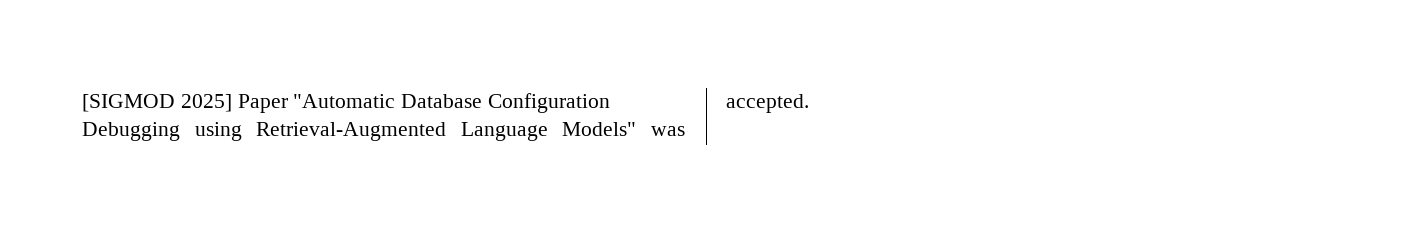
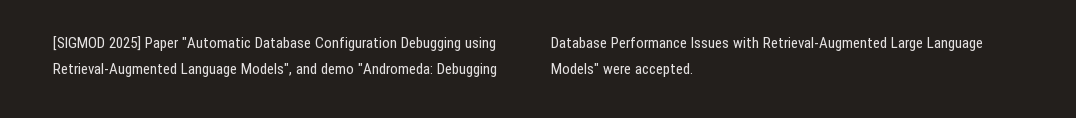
- [SIGMOD 2025] Paper "Automatic Database Configuration Debugging using Retrieval-Augmented Language Models" was accepted.
+ [SIGMOD 2025] Paper "Automatic Database Configuration Debugging using Retrieval-Augmented Language Models", and demo "Andromeda: Debugging Database Performance Issues with Retrieval-Augmented Large Language Models" were accepted.

